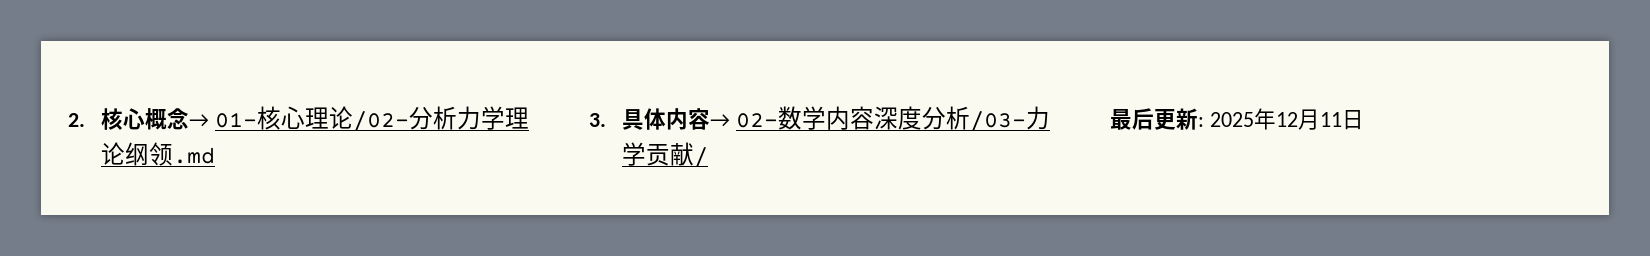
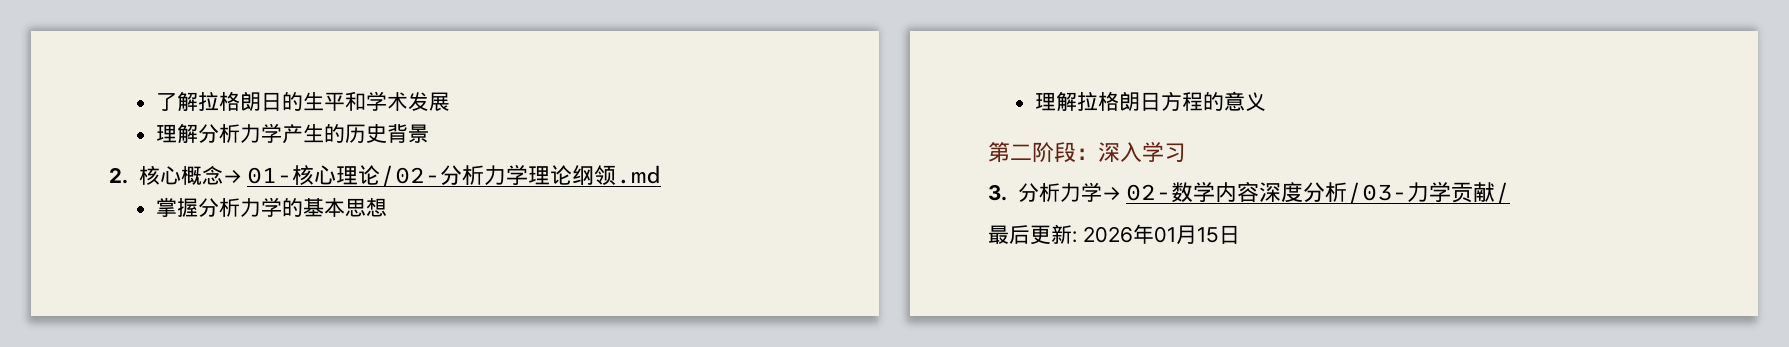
+ 了解拉格朗日的生平和学术发展
+ 理解分析力学产生的历史背景
+ 掌握分析力学的基本思想
+ 理解拉格朗日方程的意义
+ 第二阶段：深入学习
- 3.具体内容→ 02-数学内容深度分析/03-力学贡献/
+ 3.分析力学→ 02-数学内容深度分析/03-力学贡献/
- 最后更新: 2025年12月11日
+ 最后更新: 2026年01月15日

